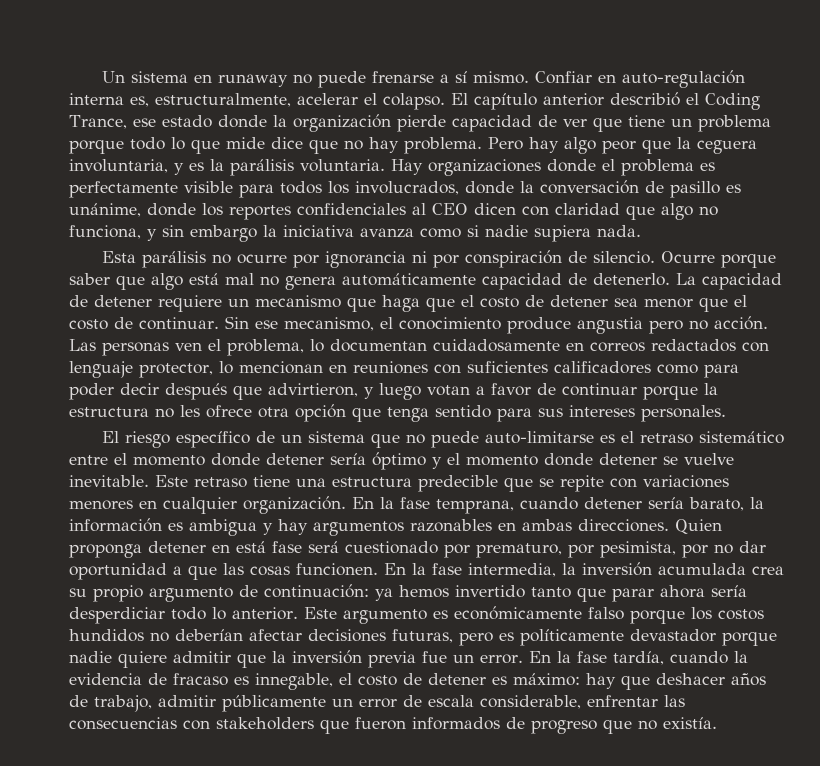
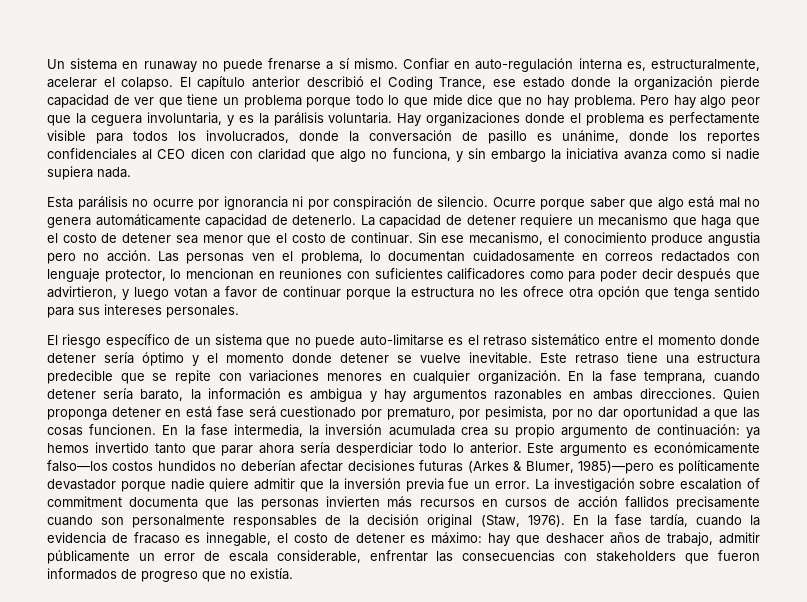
- Este argumento es económicamente falso porque los costos hundidos no deberían afectar decisiones futuras, pero es políticamente devastador porque nadie quiere admitir que la inversión previa fue un error.
+ Este argumento es económicamente falso—los costos hundidos no deberían afectar decisiones futuras (Arkes & Blumer, 1985)—pero es políticamente devastador porque nadie quiere admitir que la inversión previa fue un error.
+ La investigación sobre escalation of commitment documenta que las personas invierten más recursos en cursos de acción fallidos precisamente cuando son personalmente responsables de la decisión original (Staw, 1976).

